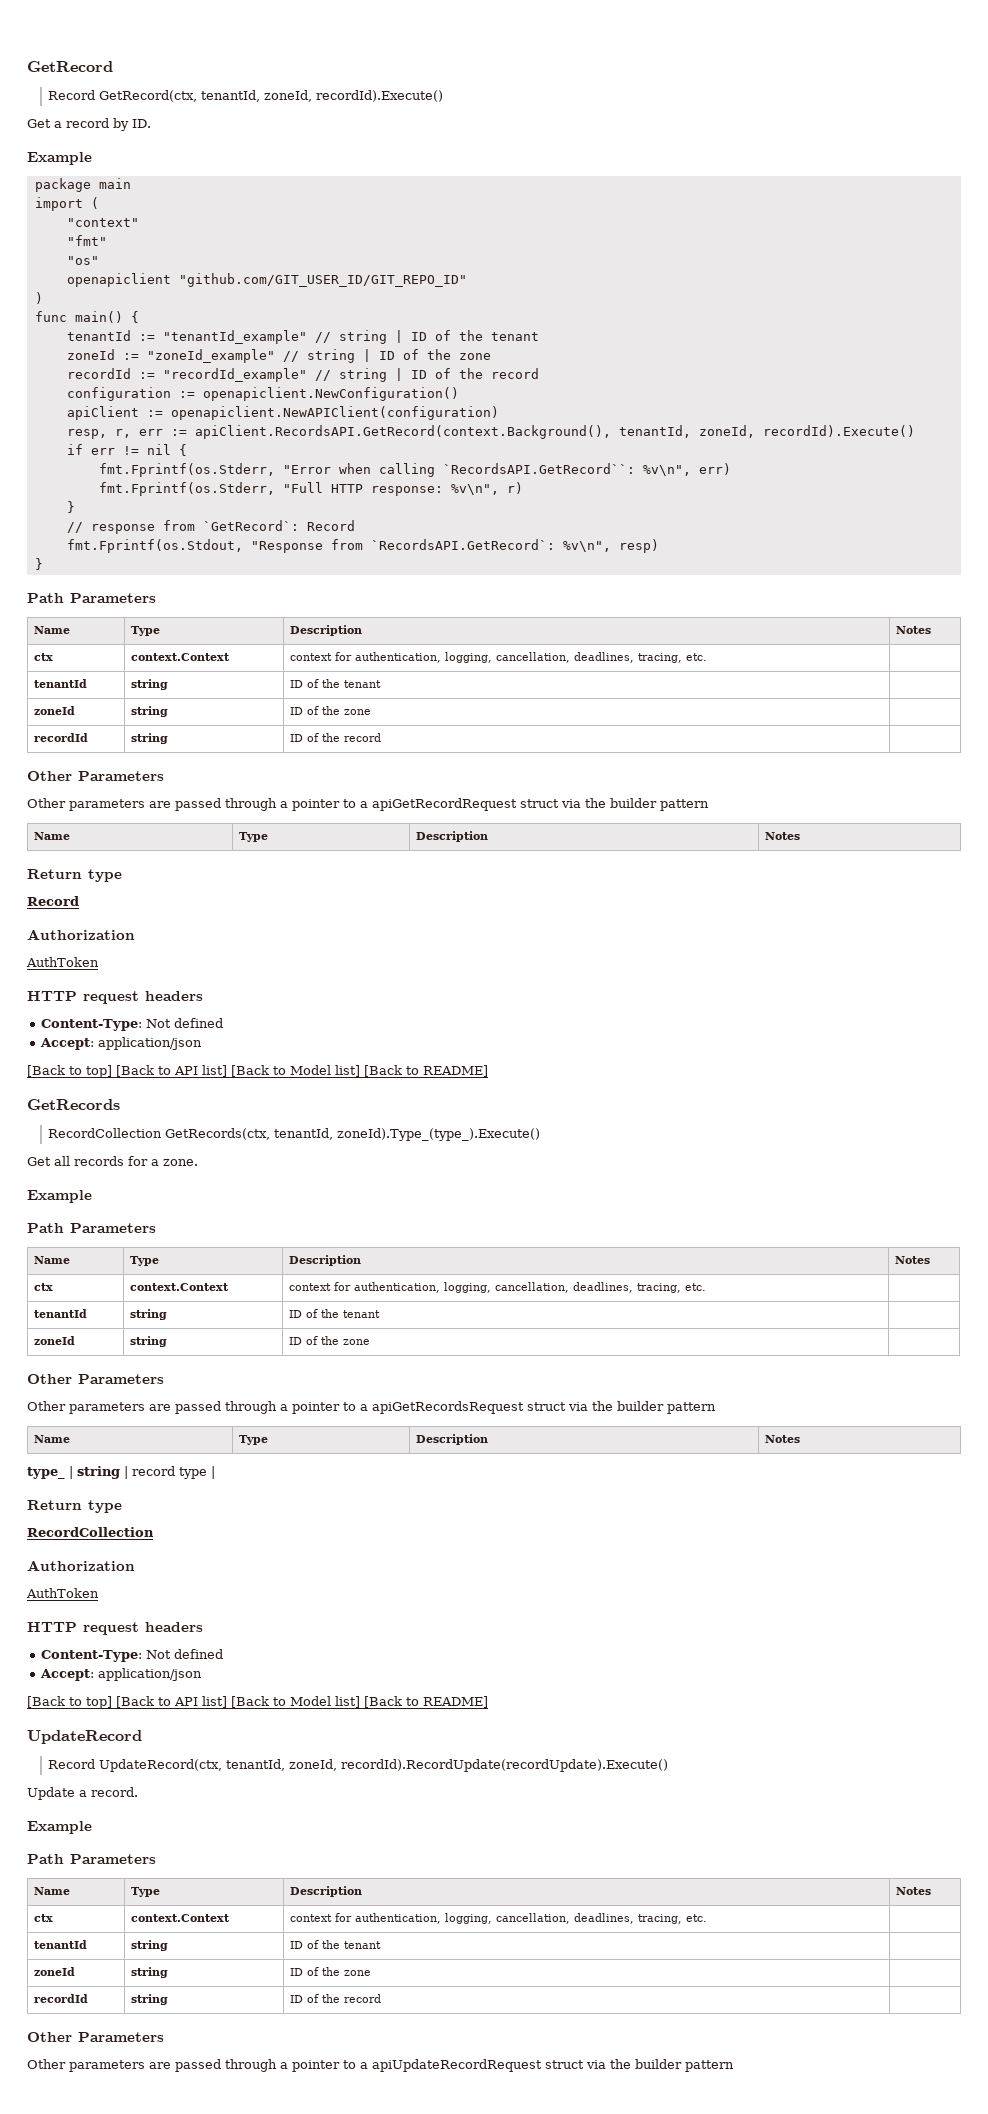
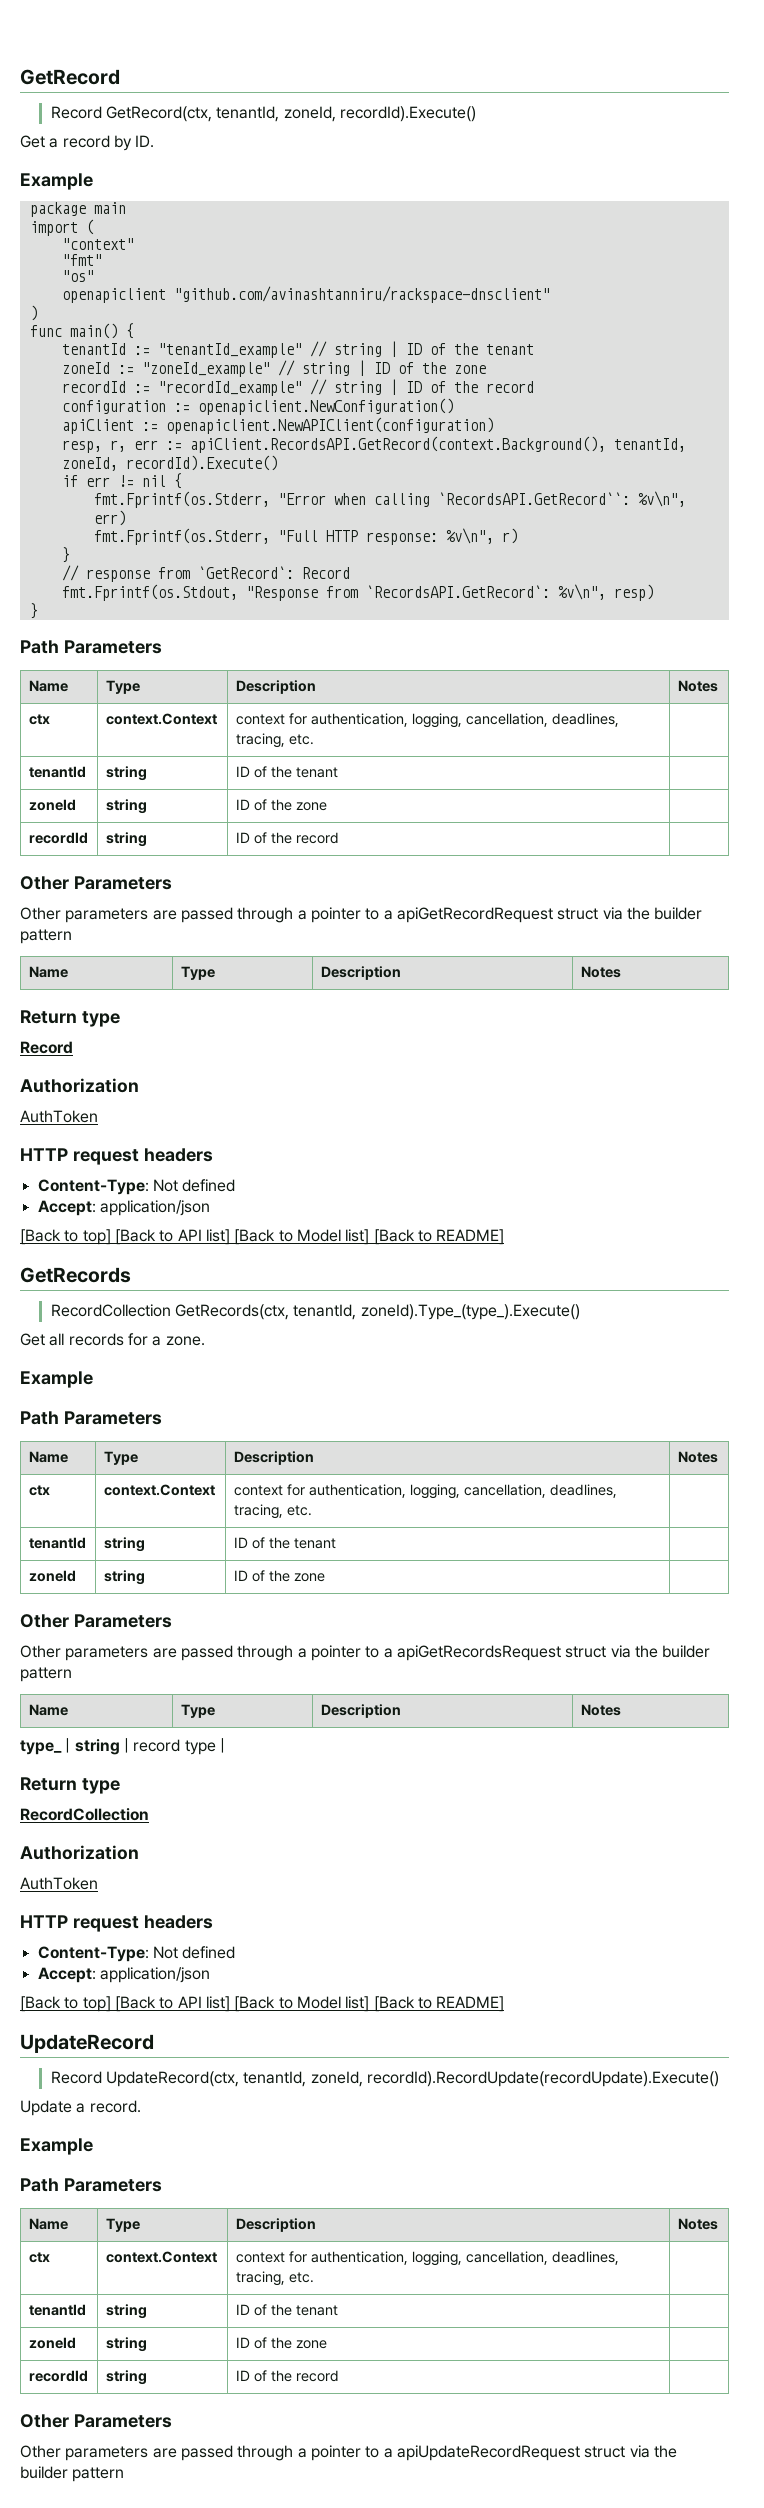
- openapiclient "github.com/GIT_USER_ID/GIT_REPO_ID"
+ openapiclient "github.com/avinashtanniru/rackspace-dnsclient"

